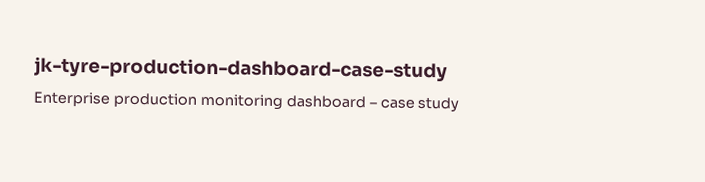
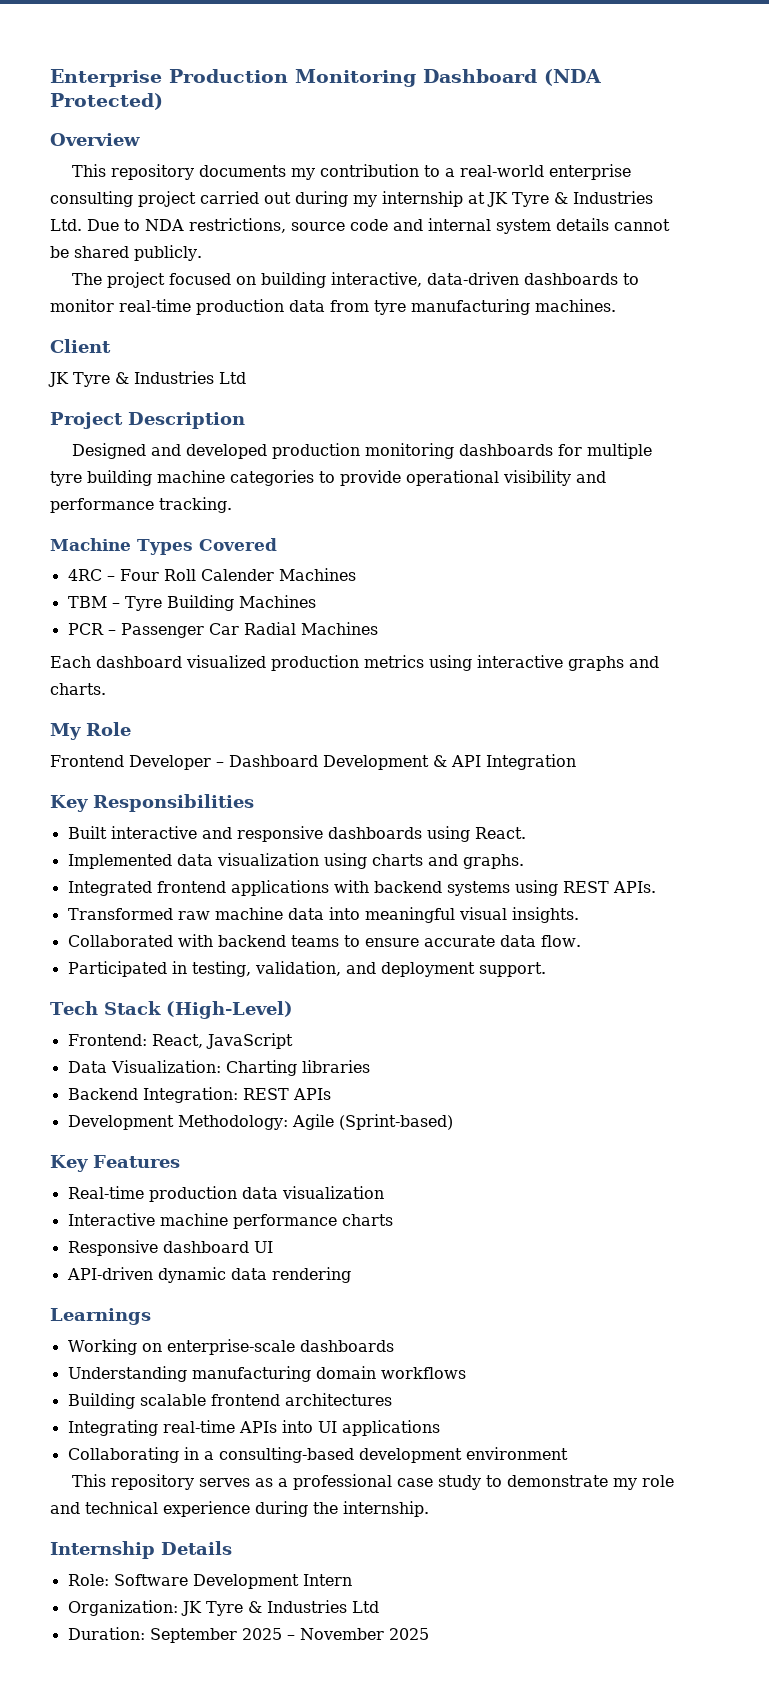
- jk-tyre-production-dashboard-case-study
- Enterprise production monitoring dashboard – case study
+ Enterprise Production Monitoring Dashboard (NDA Protected)
+ Overview
+ This repository documents my contribution to a real-world enterprise consulting project carried out during my internship at JK Tyre & Industries Ltd. Due to NDA restrictions, source code and internal system details cannot be shared publicly.
+ The project focused on building interactive, data-driven dashboards to monitor real-time production data from tyre manufacturing machines.
+ Client
+ JK Tyre & Industries Ltd
+ Project Description
+ Designed and developed production monitoring dashboards for multiple tyre building machine categories to provide operational visibility and performance tracking.
+ Machine Types Covered
+ 4RC – Four Roll Calender Machines
+ TBM – Tyre Building Machines
+ PCR – Passenger Car Radial Machines
+ Each dashboard visualized production metrics using interactive graphs and charts.
+ My Role
+ Frontend Developer – Dashboard Development & API Integration
+ Key Responsibilities
+ Built interactive and responsive dashboards using React.
+ Implemented data visualization using charts and graphs.
+ Integrated frontend applications with backend systems using REST APIs.
+ Transformed raw machine data into meaningful visual insights.
+ Collaborated with backend teams to ensure accurate data flow.
+ Participated in testing, validation, and deployment support.
+ Tech Stack (High-Level)
+ Frontend: React, JavaScript
+ Data Visualization: Charting libraries
+ Backend Integration: REST APIs
+ Development Methodology: Agile (Sprint-based)
+ Key Features
+ Real-time production data visualization
+ Interactive machine performance charts
+ Responsive dashboard UI
+ API-driven dynamic data rendering
+ Learnings
+ Working on enterprise-scale dashboards
+ Understanding manufacturing domain workflows
+ Building scalable frontend architectures
+ Integrating real-time APIs into UI applications
+ Collaborating in a consulting-based development environment
+ This repository serves as a professional case study to demonstrate my role and technical experience during the internship.
+ Internship Details
+ Role: Software Development Intern
+ Organization: JK Tyre & Industries Ltd
+ Duration: September 2025 – November 2025

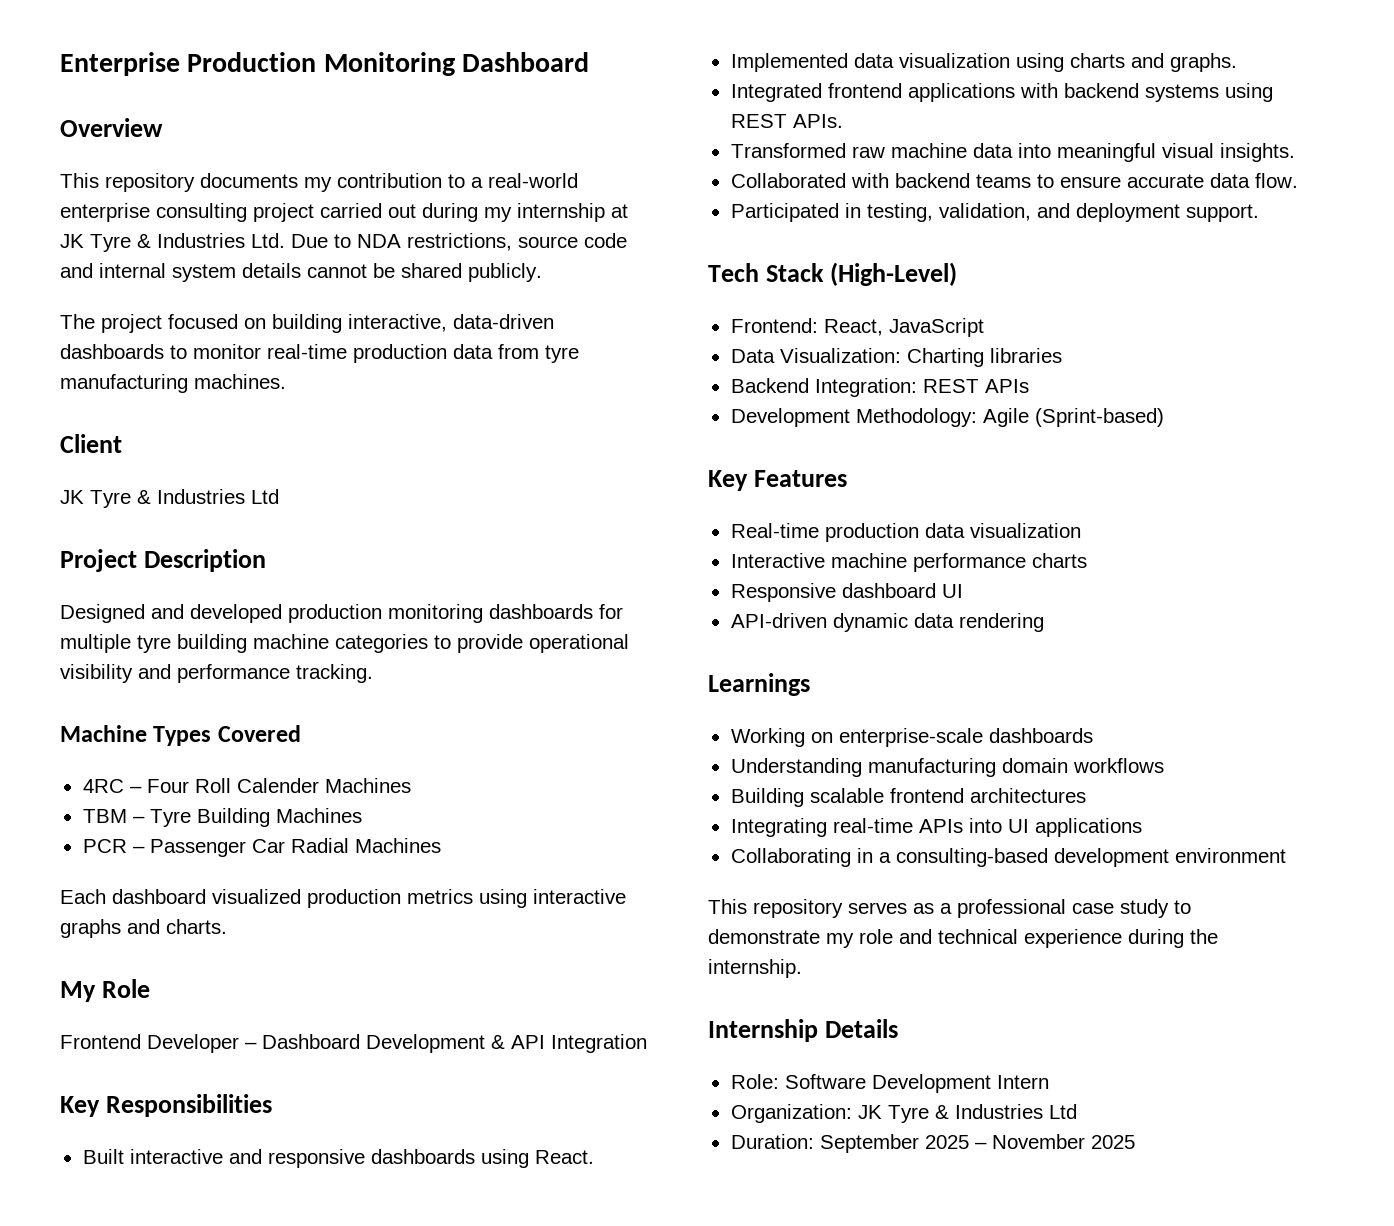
- Enterprise Production Monitoring Dashboard (NDA Protected)
+ Enterprise Production Monitoring Dashboard

